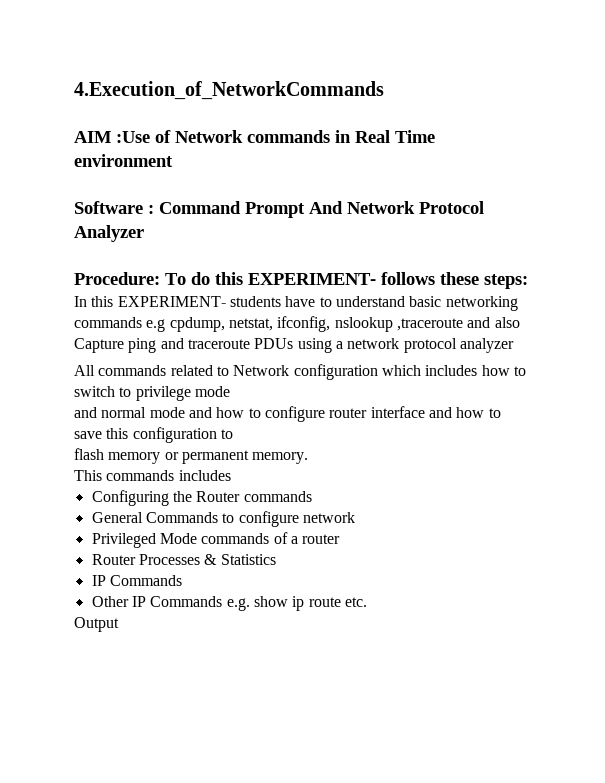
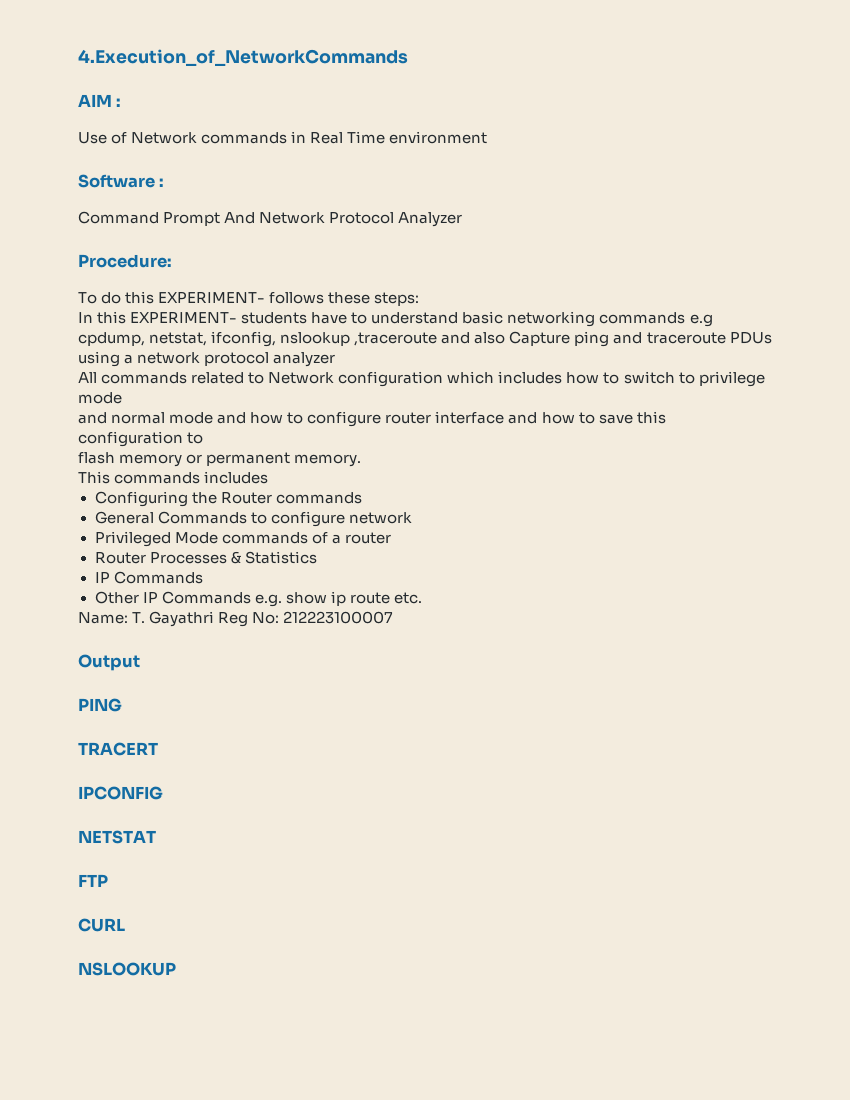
- AIM :Use of Network commands in Real Time environment
+ AIM :
+ Use of Network commands in Real Time environment
- Software : Command Prompt And Network Protocol Analyzer
+ Software :
+ Command Prompt And Network Protocol Analyzer
- Procedure: To do this EXPERIMENT- follows these steps:
+ Procedure:
+ To do this EXPERIMENT- follows these steps:
+ Name: T. Gayathri Reg No: 212223100007
  Output
+ PING
+ TRACERT
+ IPCONFIG
+ NETSTAT
+ FTP
+ CURL
+ NSLOOKUP

